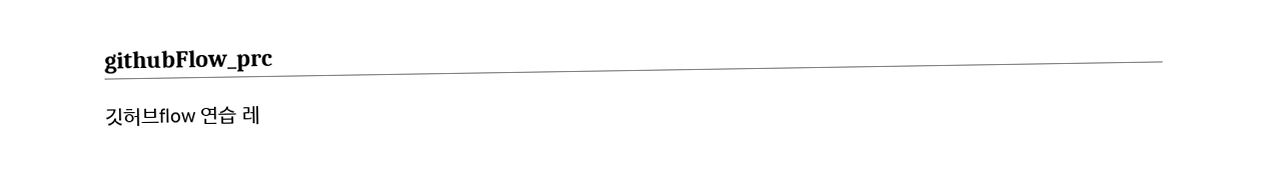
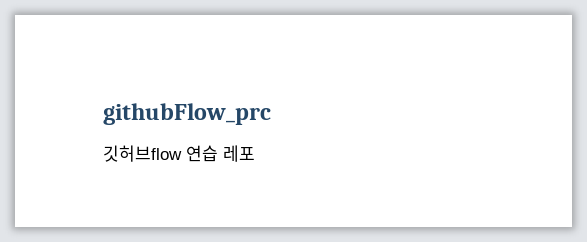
- 깃허브flow 연습 레
+ 깃허브flow 연습 레포

